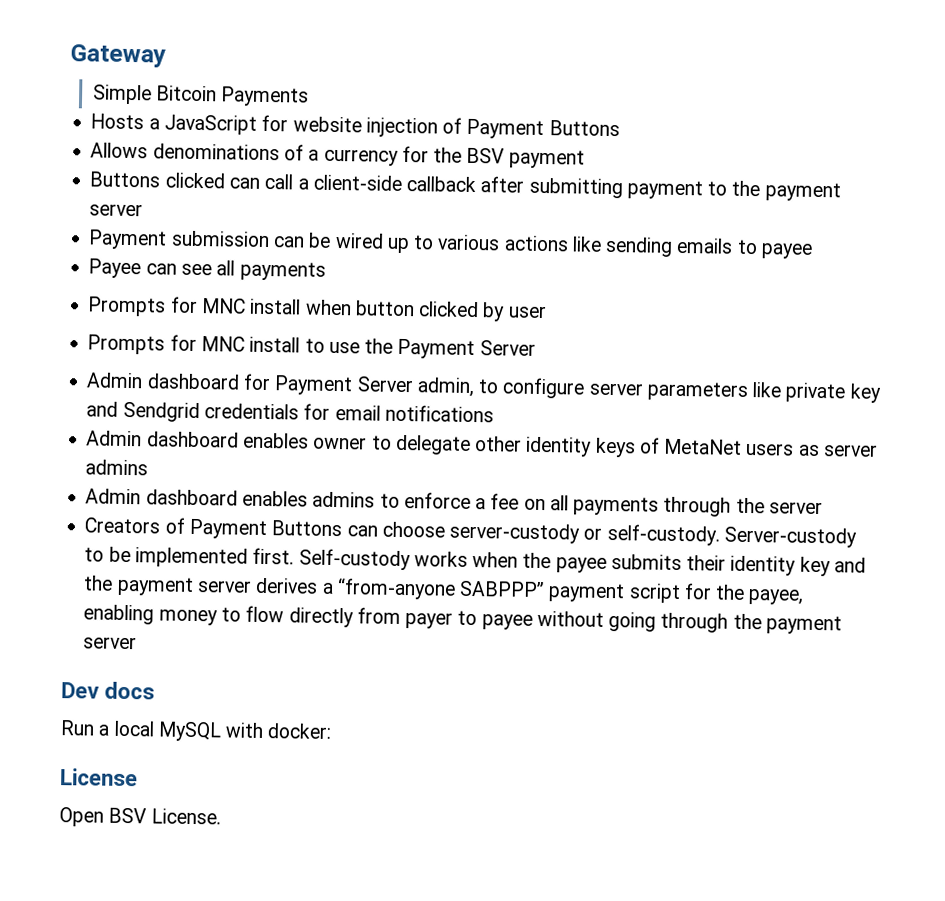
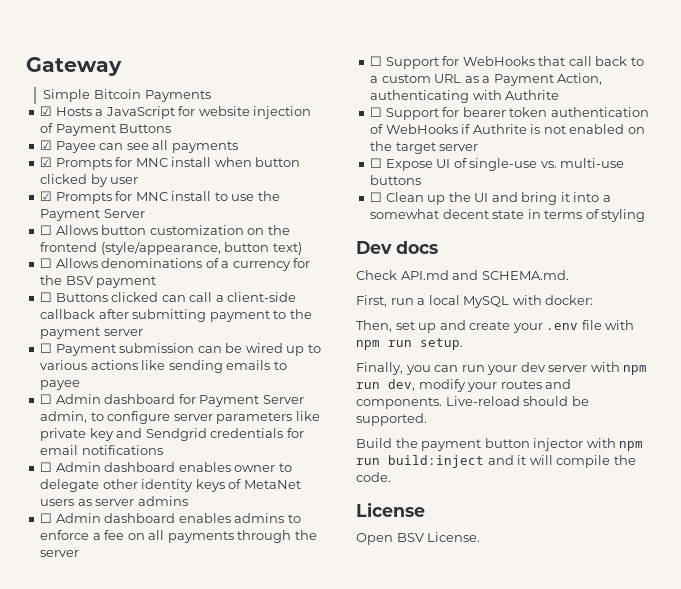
- Hosts a JavaScript for website injection of Payment Buttons
+ ☑ Hosts a JavaScript for website injection of Payment Buttons
- Allows denominations of a currency for the BSV payment
+ ☑ Payee can see all payments
+ ☑ Prompts for MNC install when button clicked by user
+ ☑ Prompts for MNC install to use the Payment Server
+ ☐ Allows button customization on the frontend (style/appearance, button text)
+ ☐ Allows denominations of a currency for the BSV payment
- Buttons clicked can call a client-side callback after submitting payment to the payment server
+ ☐ Buttons clicked can call a client-side callback after submitting payment to the payment server
- Payment submission can be wired up to various actions like sending emails to payee
+ ☐ Payment submission can be wired up to various actions like sending emails to payee
- Payee can see all payments
- Prompts for MNC install when button clicked by user
- Prompts for MNC install to use the Payment Server
- Admin dashboard for Payment Server admin, to configure server parameters like private key and Sendgrid credentials for email notifications
+ ☐ Admin dashboard for Payment Server admin, to configure server parameters like private key and Sendgrid credentials for email notifications
- Admin dashboard enables owner to delegate other identity keys of MetaNet users as server admins
+ ☐ Admin dashboard enables owner to delegate other identity keys of MetaNet users as server admins
- Admin dashboard enables admins to enforce a fee on all payments through the server
+ ☐ Admin dashboard enables admins to enforce a fee on all payments through the server
- Creators of Payment Buttons can choose server-custody or self-custody. Server-custody to be implemented first. Self-custody works when the payee submits their identity key and the payment server derives a “from-anyone SABPPP” payment script for the payee, enabling money to flow directly from payer to payee without going through the payment server
+ ☐ Support for WebHooks that call back to a custom URL as a Payment Action, authenticating with Authrite
+ ☐ Support for bearer token authentication of WebHooks if Authrite is not enabled on the target server
+ ☐ Expose UI of single-use vs. multi-use buttons
+ ☐ Clean up the UI and bring it into a somewhat decent state in terms of styling
  Dev docs
- Run a local MySQL with docker:
+ Check API.md and SCHEMA.md.
+ First, run a local MySQL with docker:
+ Then, set up and create your .env file with npm run setup.
+ Finally, you can run your dev server with npm run dev, modify your routes and components. Live-reload should be supported.
+ Build the payment button injector with npm run build:inject and it will compile the code.

